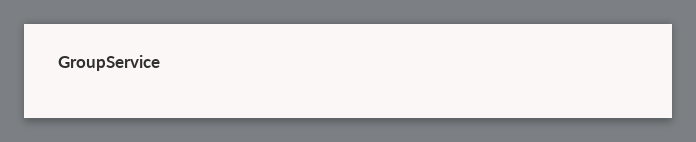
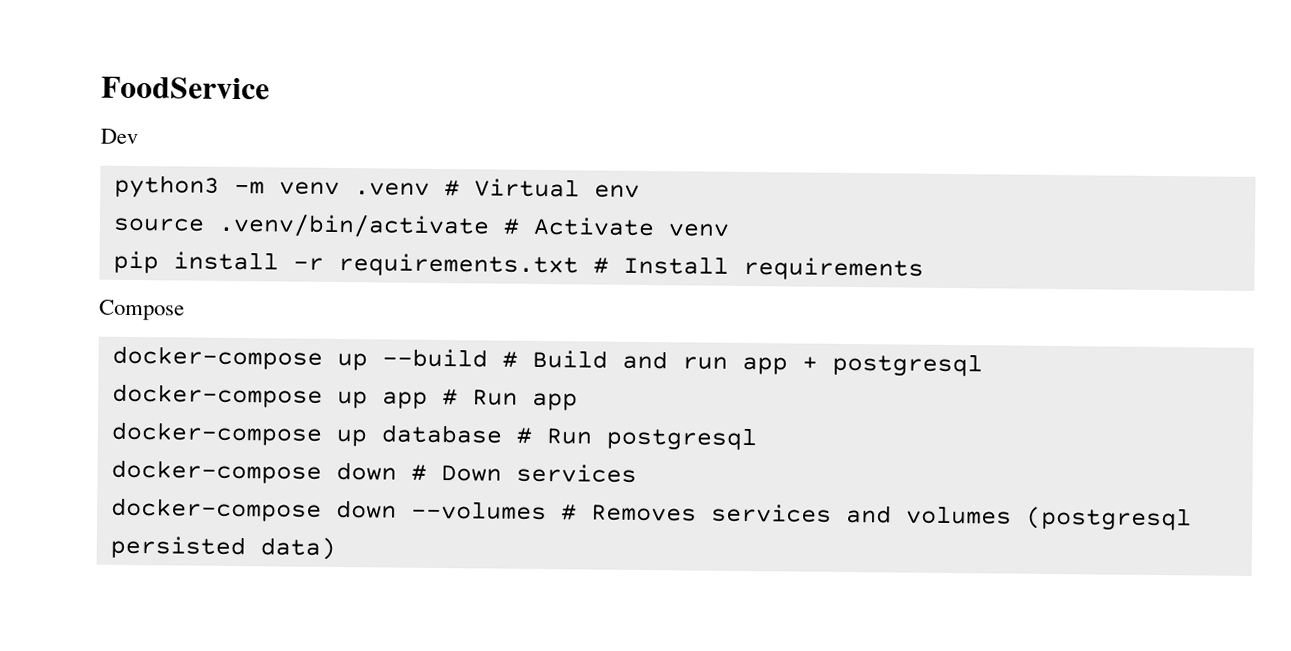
- GroupService
+ FoodService
+ Dev
+ python3 -m venv .venv # Virtual env
+ source .venv/bin/activate # Activate venv
+ pip install -r requirements.txt # Install requirements
+ Compose
+ docker-compose up --build # Build and run app + postgresql
+ docker-compose up app # Run app
+ docker-compose up database # Run postgresql
+ docker-compose down # Down services
+ docker-compose down --volumes # Removes services and volumes (postgresql persisted data)

